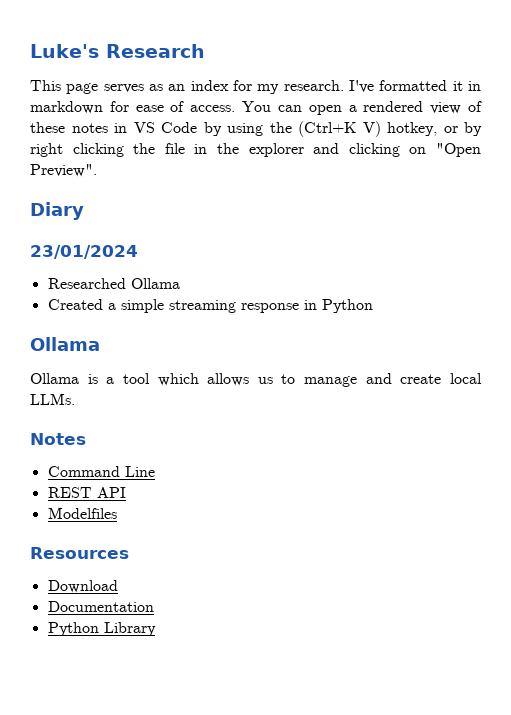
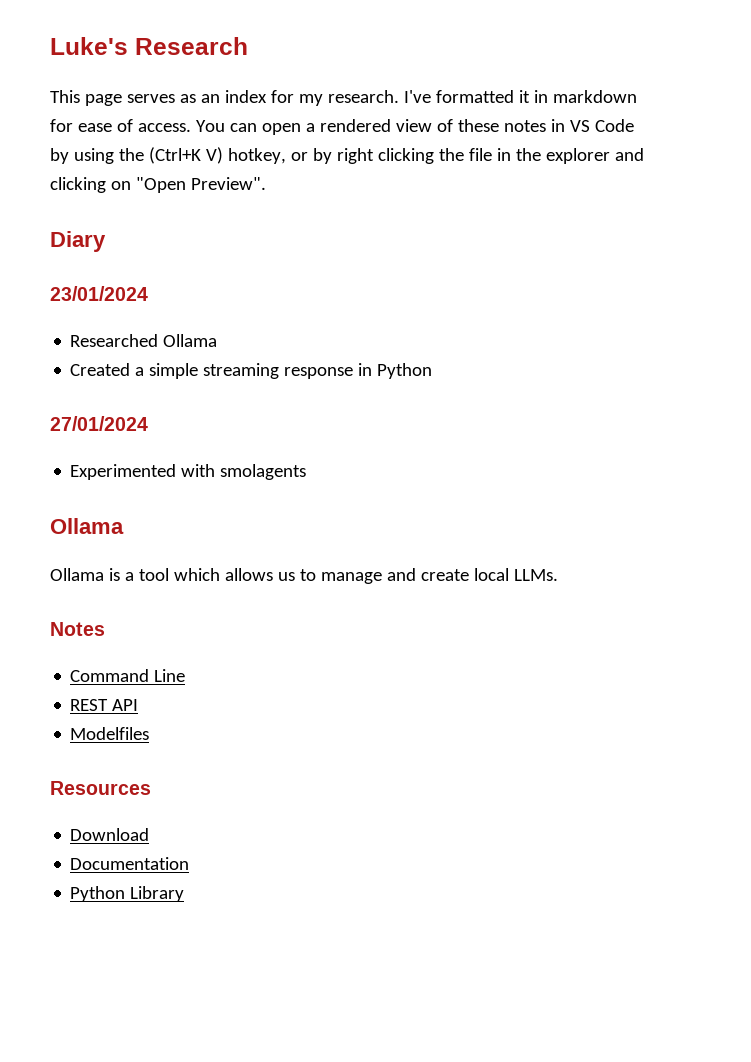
+ 27/01/2024
+ Experimented with smolagents

